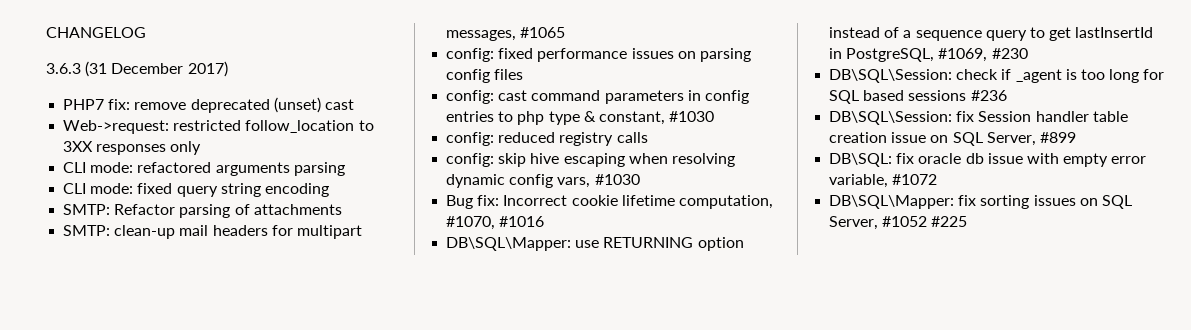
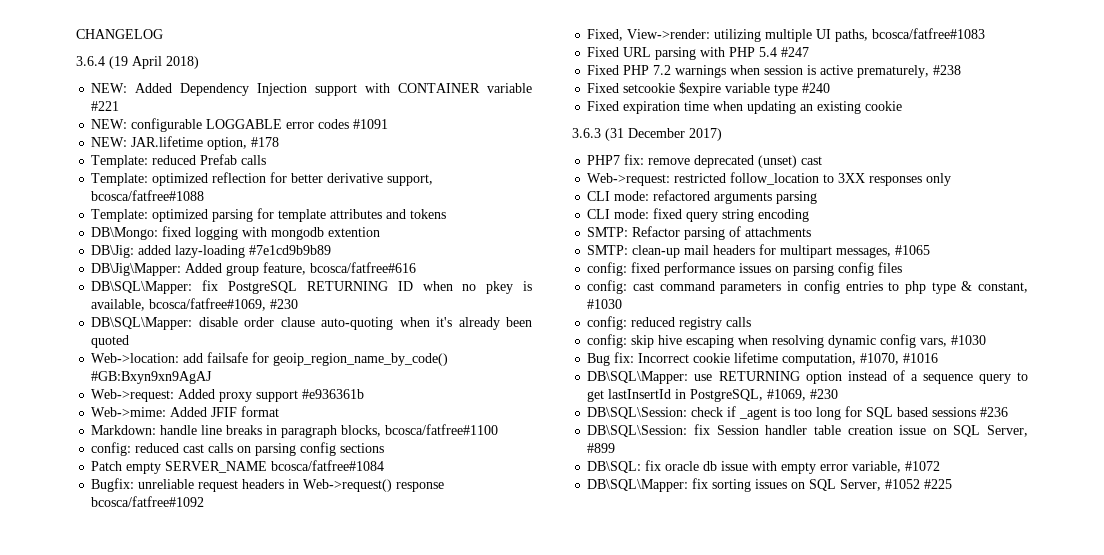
+ 3.6.4 (19 April 2018)
+ NEW: Added Dependency Injection support with CONTAINER variable #221
+ NEW: configurable LOGGABLE error codes #1091
+ NEW: JAR.lifetime option, #178
+ Template: reduced Prefab calls
+ Template: optimized reflection for better derivative support, bcosca/fatfree#1088
+ Template: optimized parsing for template attributes and tokens
+ DB\Mongo: fixed logging with mongodb extention
+ DB\Jig: added lazy-loading #7e1cd9b9b89
+ DB\Jig\Mapper: Added group feature, bcosca/fatfree#616
+ DB\SQL\Mapper: fix PostgreSQL RETURNING ID when no pkey is available, bcosca/fatfree#1069, #230
+ DB\SQL\Mapper: disable order clause auto-quoting when it's already been quoted
+ Web->location: add failsafe for geoip_region_name_by_code() #GB:Bxyn9xn9AgAJ
+ Web->request: Added proxy support #e936361b
+ Web->mime: Added JFIF format
+ Markdown: handle line breaks in paragraph blocks, bcosca/fatfree#1100
+ config: reduced cast calls on parsing config sections
+ Patch empty SERVER_NAME bcosca/fatfree#1084
+ Bugfix: unreliable request headers in Web->request() response bcosca/fatfree#1092
+ Fixed, View->render: utilizing multiple UI paths, bcosca/fatfree#1083
+ Fixed URL parsing with PHP 5.4 #247
+ Fixed PHP 7.2 warnings when session is active prematurely, #238
+ Fixed setcookie $expire variable type #240
+ Fixed expiration time when updating an existing cookie

